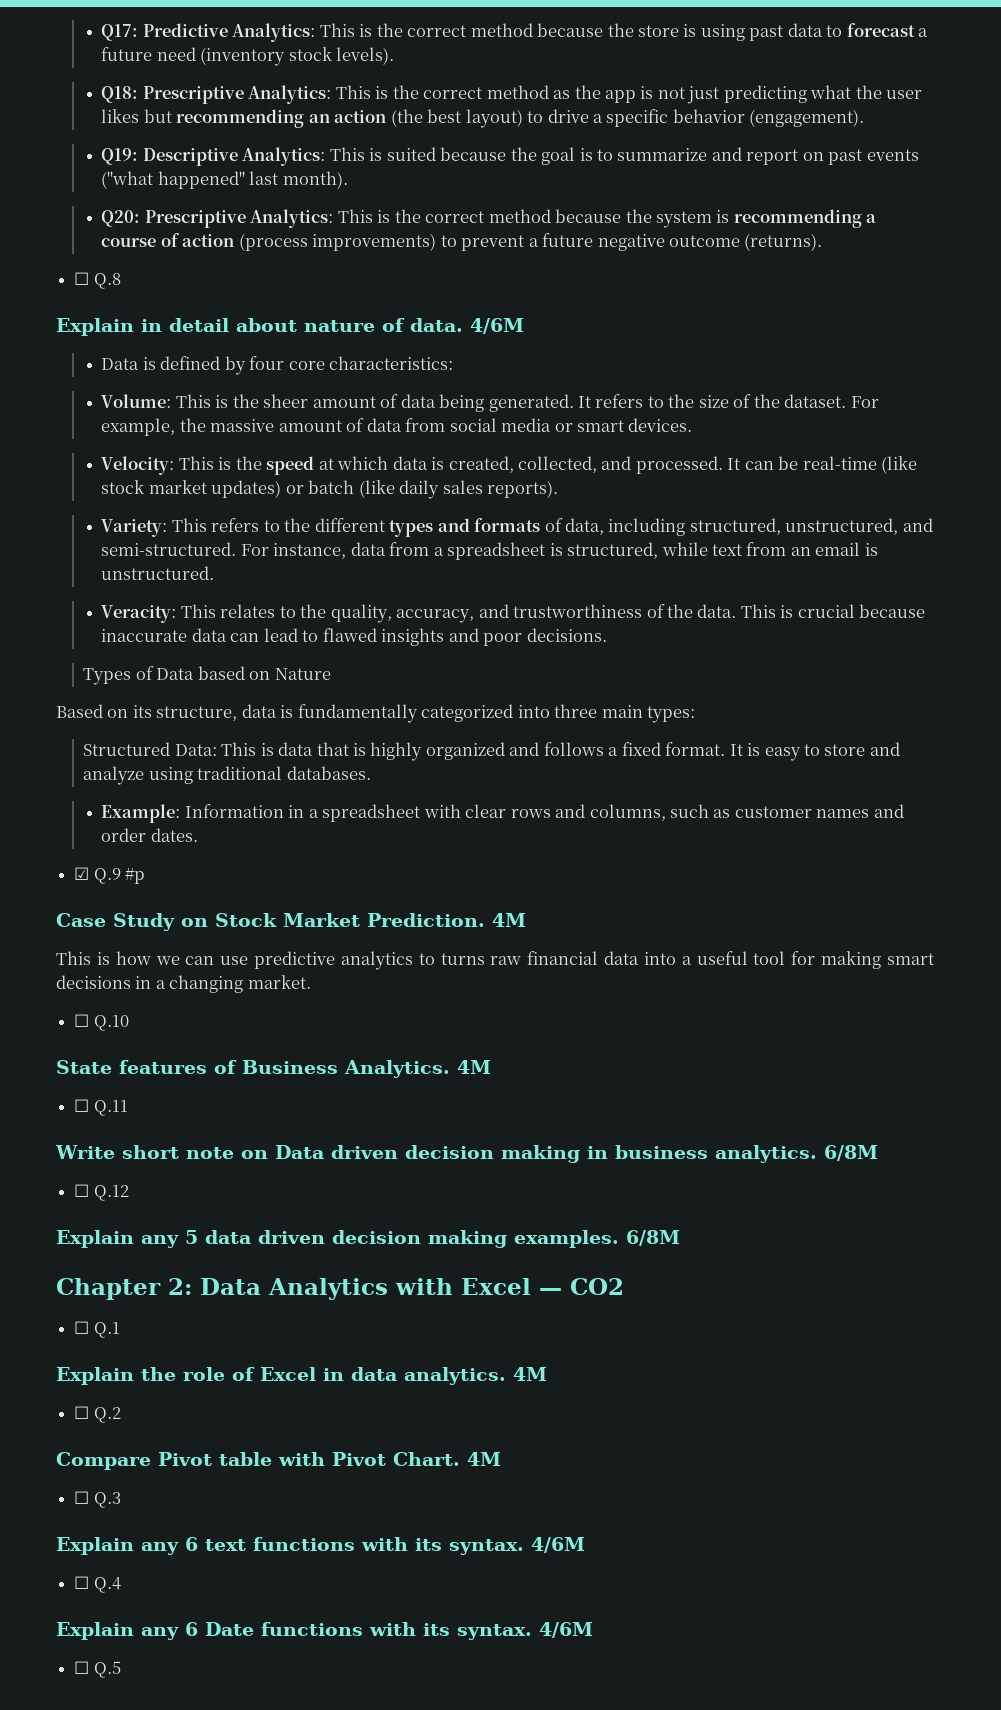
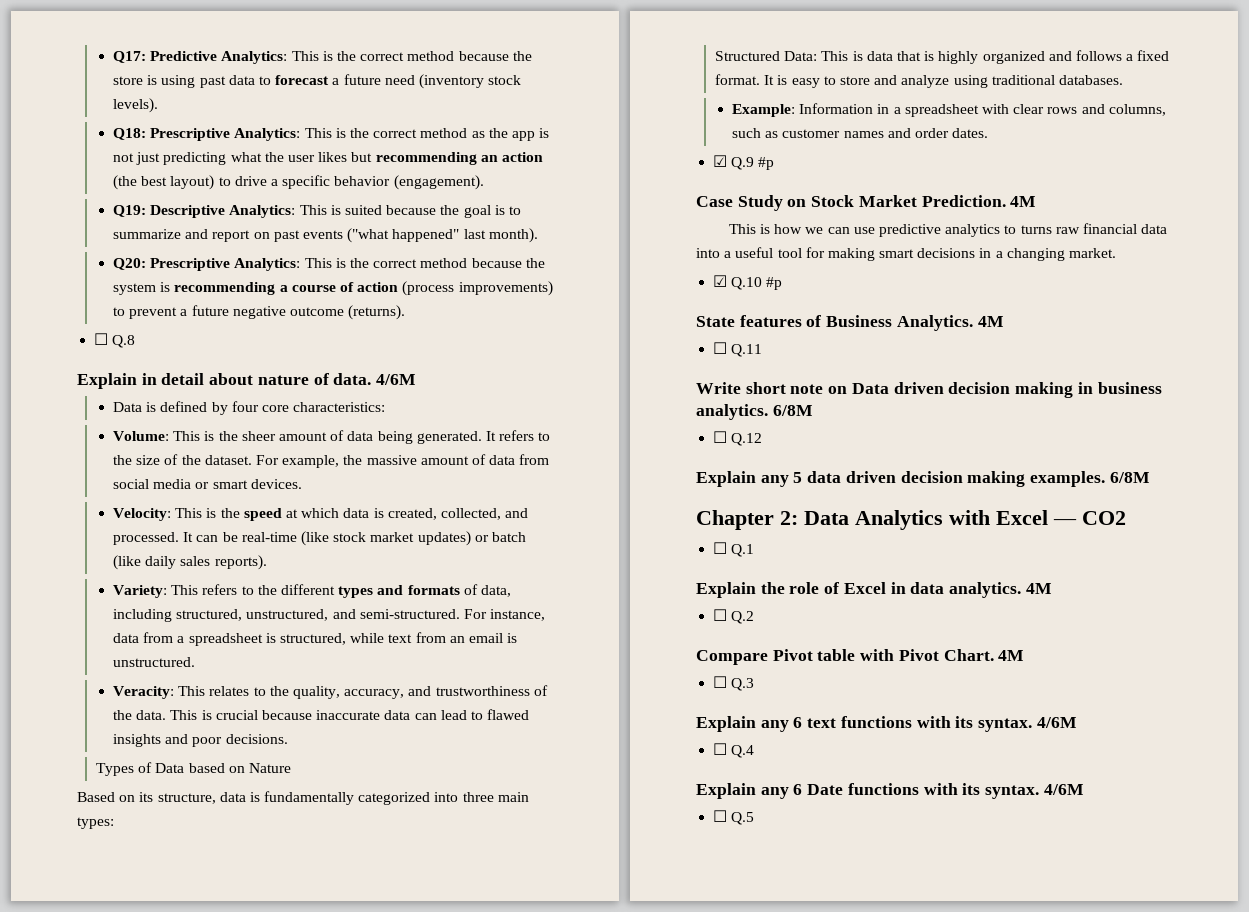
- ☐ Q.10
+ ☑ Q.10 #p

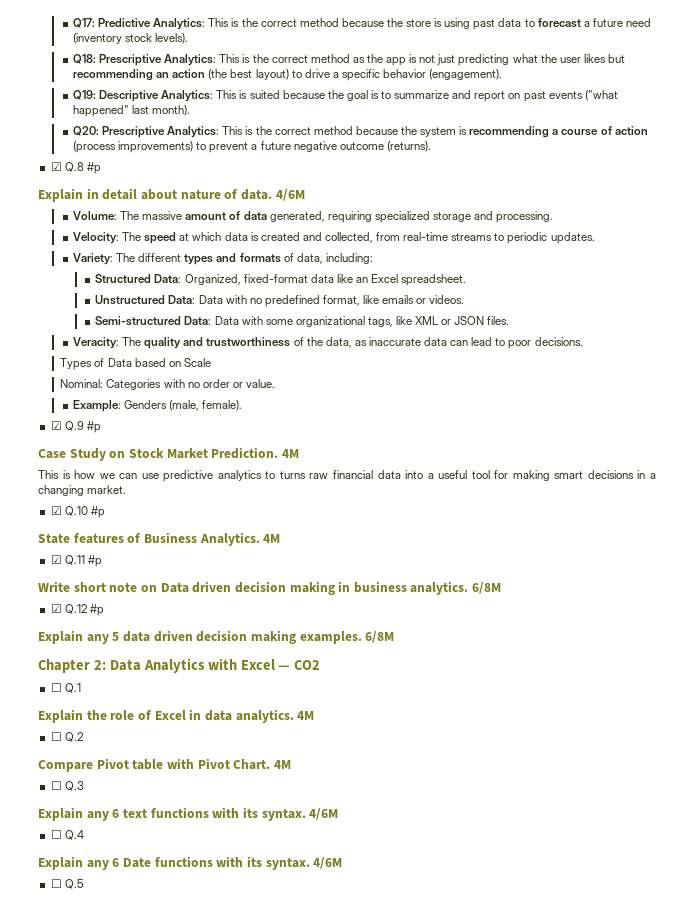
- ☐ Q.8
+ ☑ Q.8 #p
- Data is defined by four core characteristics:
- Volume: This is the sheer amount of data being generated. It refers to the size of the dataset. For example, the massive amount of data from social media or smart devices.
- Velocity: This is the speed at which data is created, collected, and processed. It can be real-time (like stock market updates) or batch (like daily sales reports).
- Variety: This refers to the different types and formats of data, including structured, unstructured, and semi-structured. For instance, data from a spreadsheet is structured, while text from an email is unstructured.
- Veracity: This relates to the quality, accuracy, and trustworthiness of the data. This is crucial because inaccurate data can lead to flawed insights and poor decisions.
+ Volume: The massive amount of data generated, requiring specialized storage and processing.
+ Velocity: The speed at which data is created and collected, from real-time streams to periodic updates.
+ Variety: The different types and formats of data, including:
+ Structured Data: Organized, fixed-format data like an Excel spreadsheet.
+ Unstructured Data: Data with no predefined format, like emails or videos.
+ Semi-structured Data: Data with some organizational tags, like XML or JSON files.
+ Veracity: The quality and trustworthiness of the data, as inaccurate data can lead to poor decisions.
- Types of Data based on Nature
- Based on its structure, data is fundamentally categorized into three main types:
- Structured Data: This is data that is highly organized and follows a fixed format. It is easy to store and analyze using traditional databases.
- Example: Information in a spreadsheet with clear rows and columns, such as customer names and order dates.
+ Types of Data based on Scale
+ Nominal: Categories with no order or value.
+ Example: Genders (male, female).
- ☐ Q.11
+ ☑ Q.11 #p
- ☐ Q.12
+ ☑ Q.12 #p

